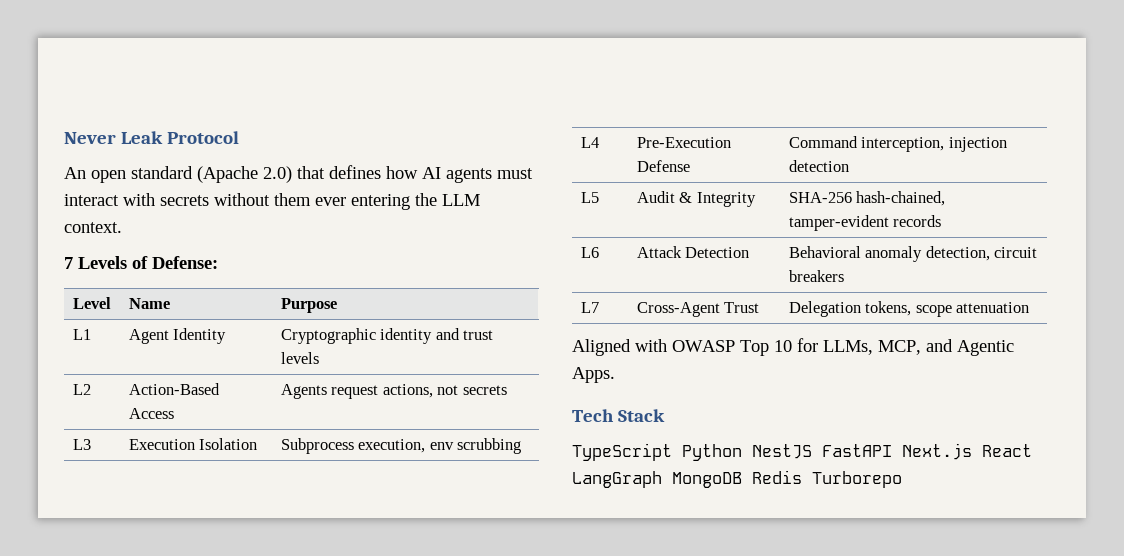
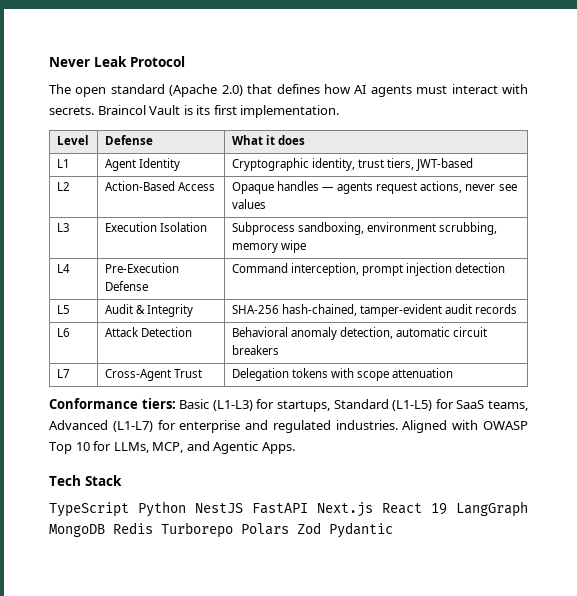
- An open standard (Apache 2.0) that defines how AI agents must interact with secrets without them ever entering the LLM context.
- 7 Levels of Defense:
- Level | Name | Purpose
+ The open standard (Apache 2.0) that defines how AI agents must interact with secrets. Braincol Vault is its first implementation.
+ Level | Defense | What it does
- L1 | Agent Identity | Cryptographic identity and trust levels
+ L1 | Agent Identity | Cryptographic identity, trust tiers, JWT-based
- L2 | Action-Based Access | Agents request actions, not secrets
+ L2 | Action-Based Access | Opaque handles — agents request actions, never see values
- L3 | Execution Isolation | Subprocess execution, env scrubbing
+ L3 | Execution Isolation | Subprocess sandboxing, environment scrubbing, memory wipe
- L4 | Pre-Execution Defense | Command interception, injection detection
+ L4 | Pre-Execution Defense | Command interception, prompt injection detection
- L5 | Audit & Integrity | SHA-256 hash-chained, tamper-evident records
+ L5 | Audit & Integrity | SHA-256 hash-chained, tamper-evident audit records
- L6 | Attack Detection | Behavioral anomaly detection, circuit breakers
+ L6 | Attack Detection | Behavioral anomaly detection, automatic circuit breakers
- L7 | Cross-Agent Trust | Delegation tokens, scope attenuation
+ L7 | Cross-Agent Trust | Delegation tokens with scope attenuation
+ Conformance tiers: Basic (L1-L3) for startups, Standard (L1-L5) for SaaS teams, Advanced (L1-L7) for enterprise and regulated industries.
- TypeScript Python NestJS FastAPI Next.js React LangGraph MongoDB Redis Turborepo
+ TypeScript Python NestJS FastAPI Next.js React 19 LangGraph MongoDB Redis Turborepo Polars Zod Pydantic

